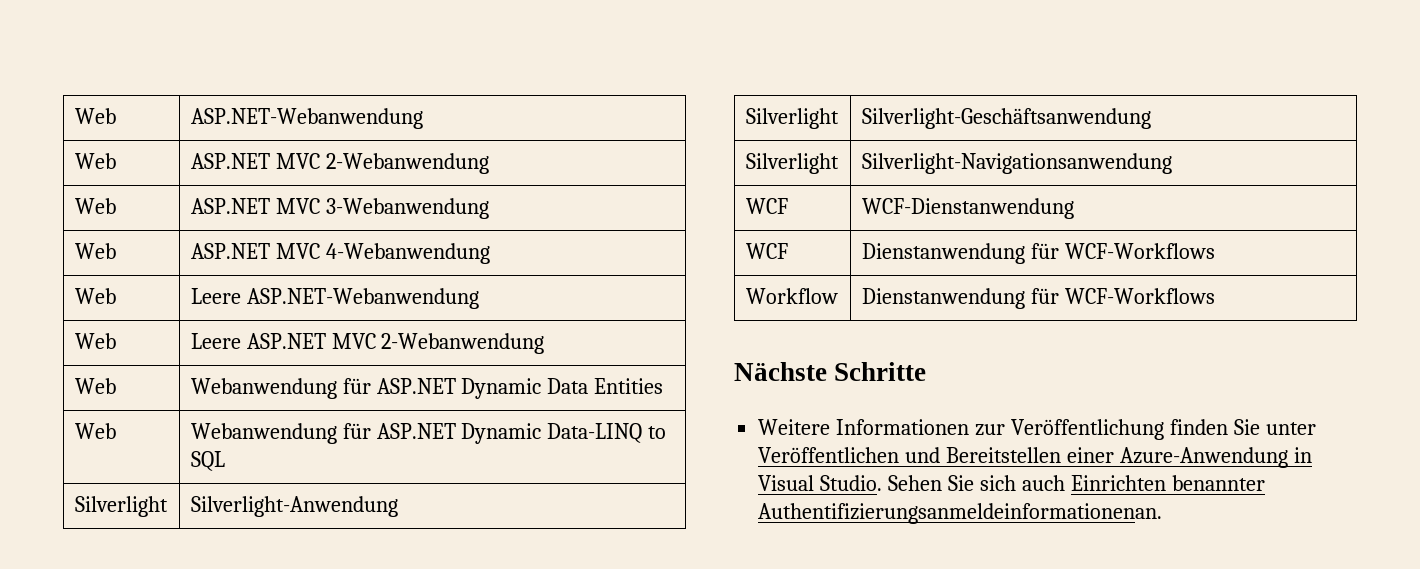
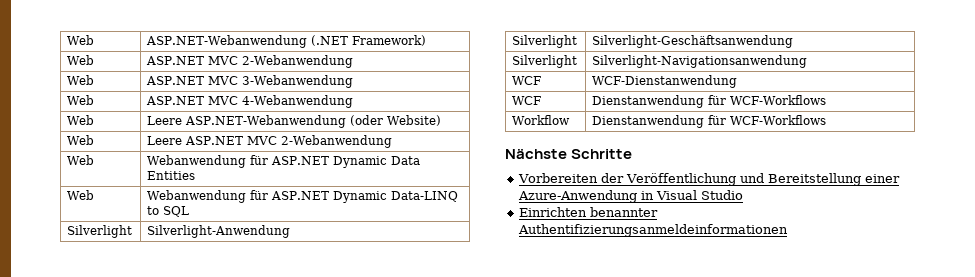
- Web | ASP.NET-Webanwendung
+ Web | ASP.NET-Webanwendung (.NET Framework)
- Web | Leere ASP.NET-Webanwendung
+ Web | Leere ASP.NET-Webanwendung (oder Website)
- Weitere Informationen zur Veröffentlichung finden Sie unter Veröffentlichen und Bereitstellen einer Azure-Anwendung in Visual Studio. Sehen Sie sich auch Einrichten benannter Authentifizierungsanmeldeinformationenan.
+ Vorbereiten der Veröffentlichung und Bereitstellung einer Azure-Anwendung in Visual Studio
+ Einrichten benannter Authentifizierungsanmeldeinformationen

